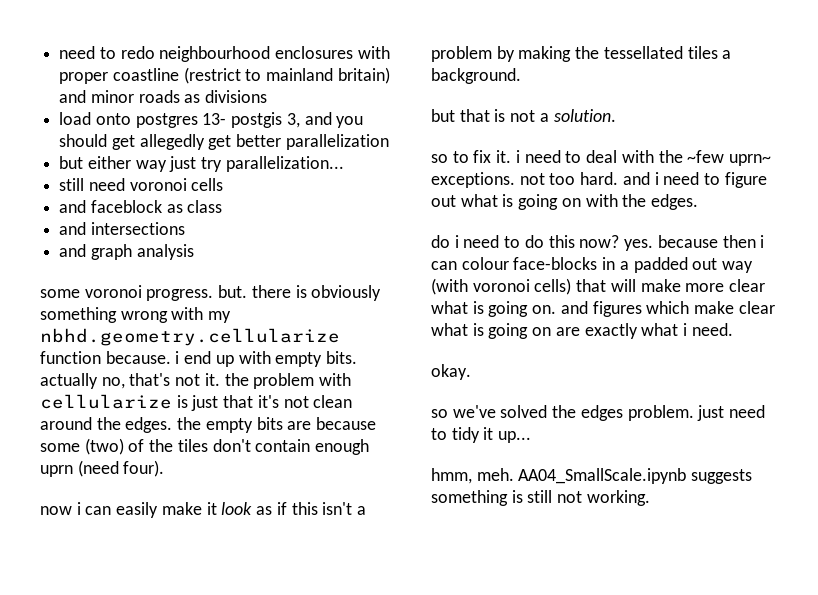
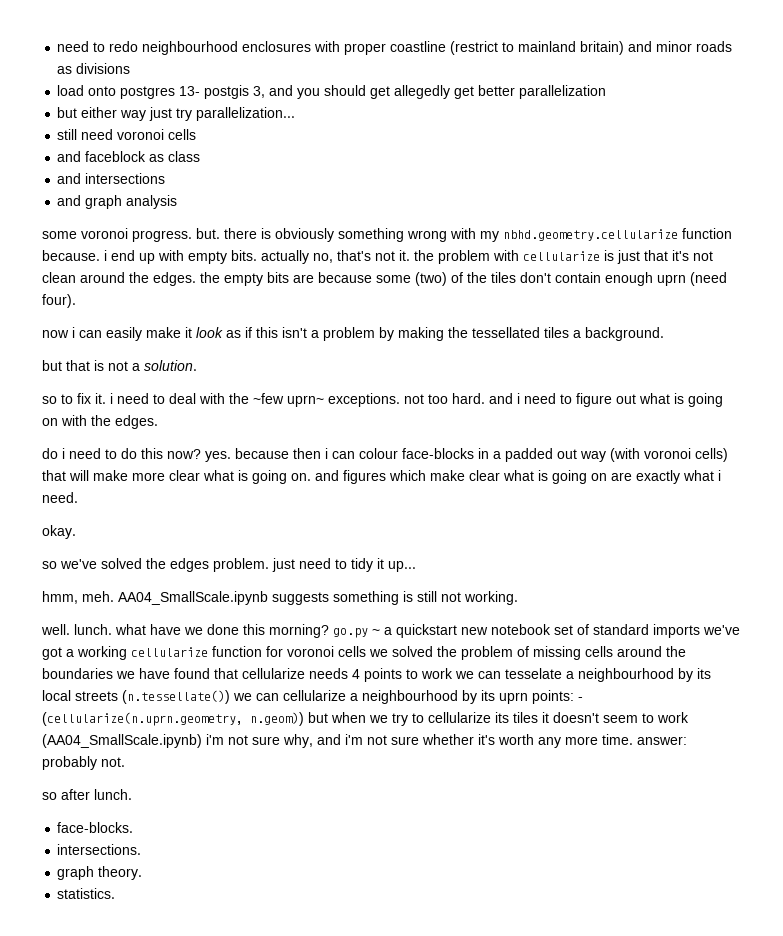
+ well. lunch. what have we done this morning? go.py ~ a quickstart new notebook set of standard imports we've got a working cellularize function for voronoi cells we solved the problem of missing cells around the boundaries we have found that cellularize needs 4 points to work we can tesselate a neighbourhood by its local streets (n.tessellate()) we can cellularize a neighbourhood by its uprn points: - (cellularize(n.uprn.geometry, n.geom)) but when we try to cellularize its tiles it doesn't seem to work (AA04_SmallScale.ipynb) i'm not sure why, and i'm not sure whether it's worth any more time. answer: probably not.
+ so after lunch.
+ face-blocks.
+ intersections.
+ graph theory.
+ statistics.

